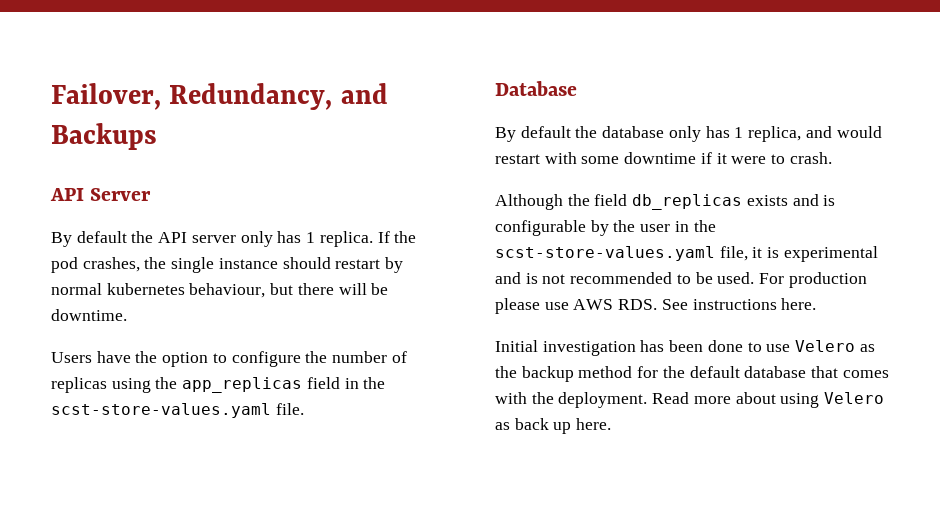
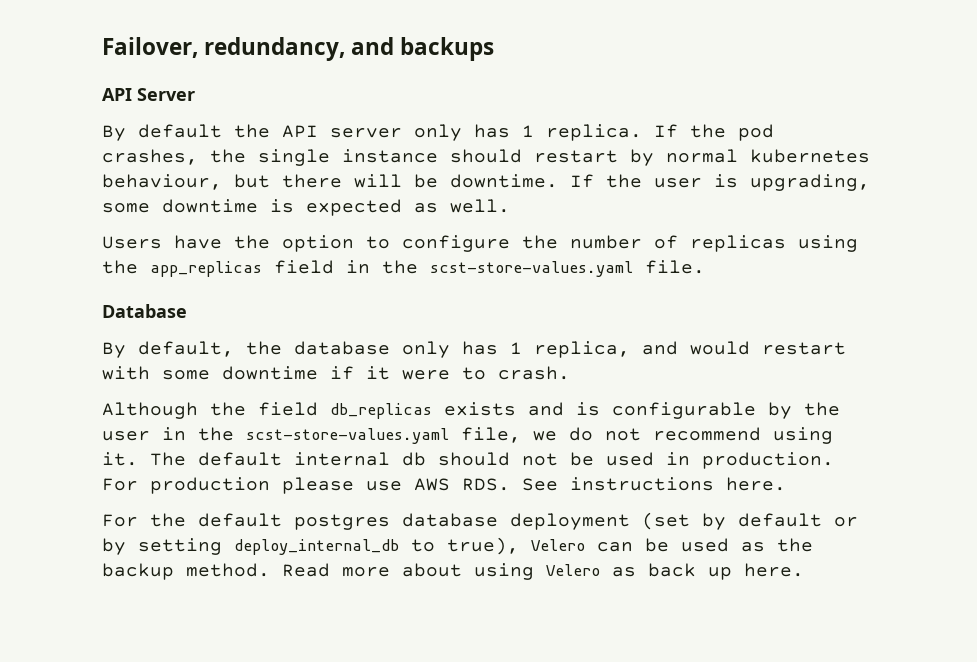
- Failover, Redundancy, and Backups
+ Failover, redundancy, and backups
+ If the user is upgrading, some downtime is expected as well.
- By default the database only has 1 replica, and would restart with some downtime if it were to crash.
+ By default, the database only has 1 replica, and would restart with some downtime if it were to crash.
- Although the field db_replicas exists and is configurable by the user in the scst-store-values.yaml file, it is experimental and is not recommended to be used.
+ Although the field db_replicas exists and is configurable by the user in the scst-store-values.yaml file, we do not recommend using it. The default internal db should not be used in production.
- Initial investigation has been done to use Velero as the backup method for the default database that comes with the deployment.
+ For the default postgres database deployment (set by default or by setting deploy_internal_db to true), Velero can be used as the backup method.

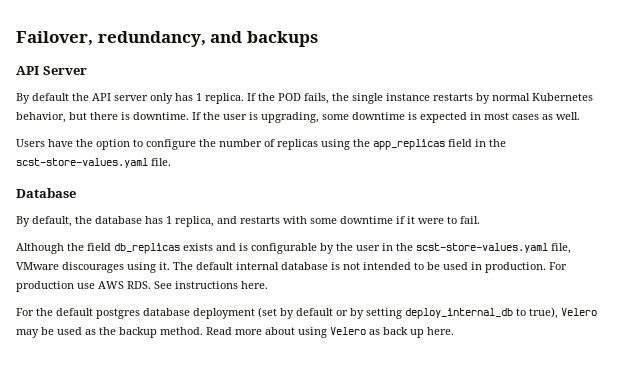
- If the pod crashes, the single instance should restart by normal kubernetes behaviour, but there will be downtime.
+ If the POD fails, the single instance restarts by normal Kubernetes behavior, but there is downtime.
- If the user is upgrading, some downtime is expected as well.
+ If the user is upgrading, some downtime is expected in most cases as well.
- By default, the database only has 1 replica, and would restart with some downtime if it were to crash.
+ By default, the database has 1 replica, and restarts with some downtime if it were to fail.
- Although the field db_replicas exists and is configurable by the user in the scst-store-values.yaml file, we do not recommend using it.
+ Although the field db_replicas exists and is configurable by the user in the scst-store-values.yaml file, VMware discourages using it.
- The default internal db should not be used in production.
+ The default internal database is not intended to be used in production.
- For production please use AWS RDS. See instructions here.
+ For production use AWS RDS. See instructions here.
- For the default postgres database deployment (set by default or by setting deploy_internal_db to true), Velero can be used as the backup method.
+ For the default postgres database deployment (set by default or by setting deploy_internal_db to true), Velero may be used as the backup method.

